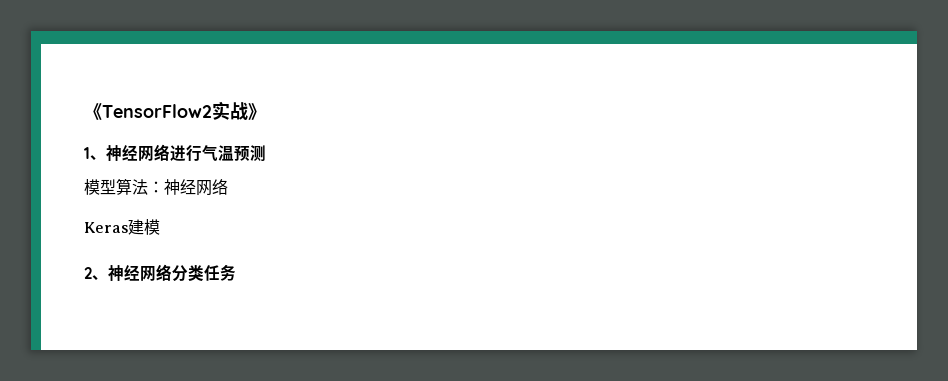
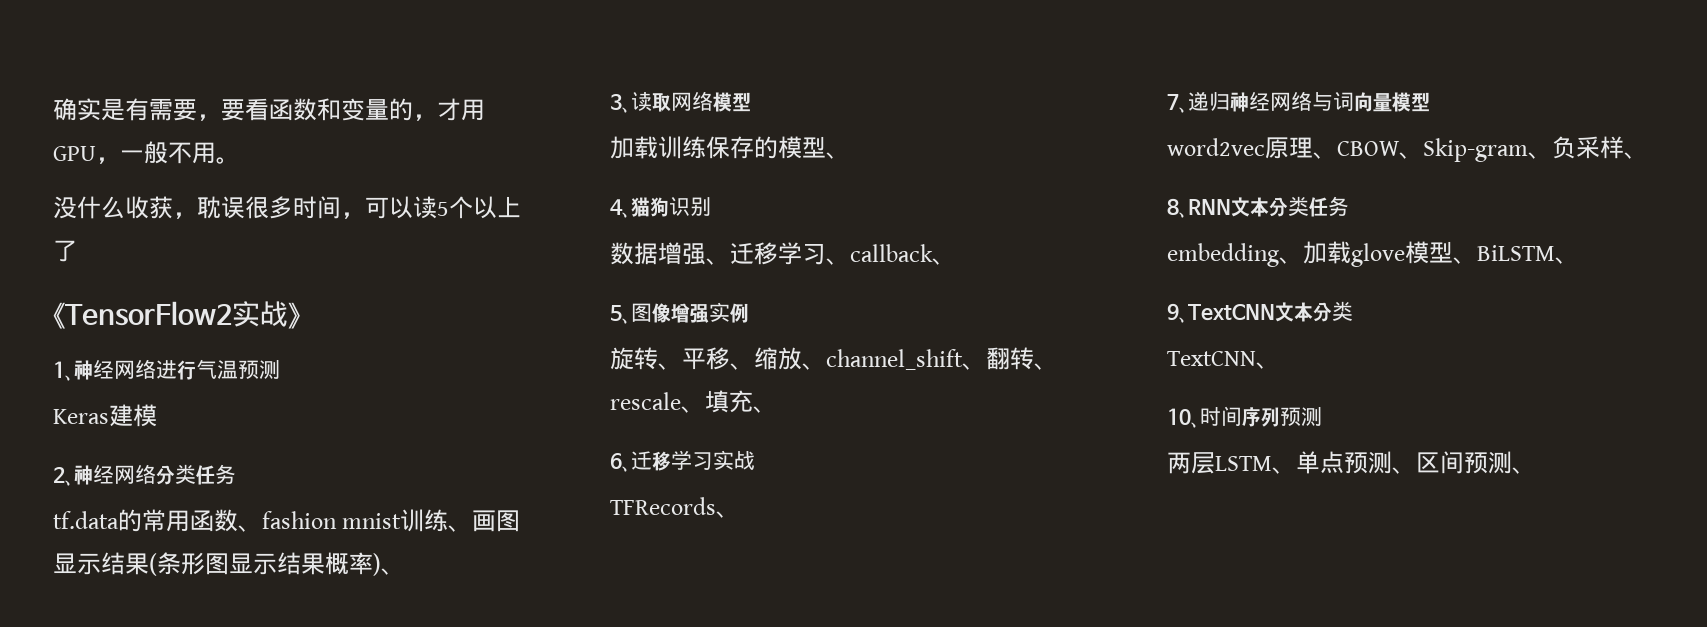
+ 确实是有需要，要看函数和变量的，才用GPU，一般不用。
+ 没什么收获，耽误很多时间，可以读5个以上了
- 模型算法：神经网络
+ tf.data的常用函数、fashion mnist训练、画图显示结果(条形图显示结果概率)、
+ 3、读取网络模型
+ 加载训练保存的模型、
+ 4、猫狗识别
+ 数据增强、迁移学习、callback、
+ 5、图像增强实例
+ 旋转、平移、缩放、channel_shift、翻转、rescale、填充、
+ 6、迁移学习实战
+ TFRecords、
+ 7、递归神经网络与词向量模型
+ word2vec原理、CBOW、Skip-gram、负采样、
+ 8、RNN文本分类任务
+ embedding、加载glove模型、BiLSTM、
+ 9、TextCNN文本分类
+ TextCNN、
+ 10、时间序列预测
+ 两层LSTM、单点预测、区间预测、

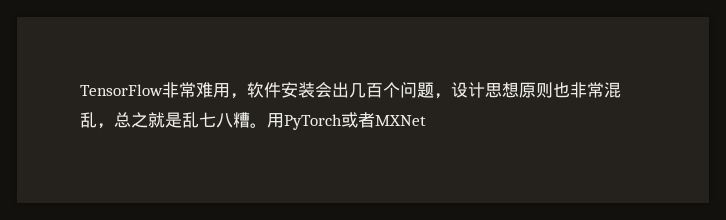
- 确实是有需要，要看函数和变量的，才用GPU，一般不用。
- 没什么收获，耽误很多时间，可以读5个以上了
- 《TensorFlow2实战》
- 1、神经网络进行气温预测
- Keras建模
- 2、神经网络分类任务
- tf.data的常用函数、fashion mnist训练、画图显示结果(条形图显示结果概率)、
- 3、读取网络模型
- 加载训练保存的模型、
- 4、猫狗识别
- 数据增强、迁移学习、callback、
- 5、图像增强实例
- 旋转、平移、缩放、channel_shift、翻转、rescale、填充、
- 6、迁移学习实战
- TFRecords、
- 7、递归神经网络与词向量模型
- word2vec原理、CBOW、Skip-gram、负采样、
- 8、RNN文本分类任务
- embedding、加载glove模型、BiLSTM、
- 9、TextCNN文本分类
- TextCNN、
- 10、时间序列预测
- 两层LSTM、单点预测、区间预测、
+ TensorFlow非常难用，软件安装会出几百个问题，设计思想原则也非常混乱，总之就是乱七八糟。用PyTorch或者MXNet

